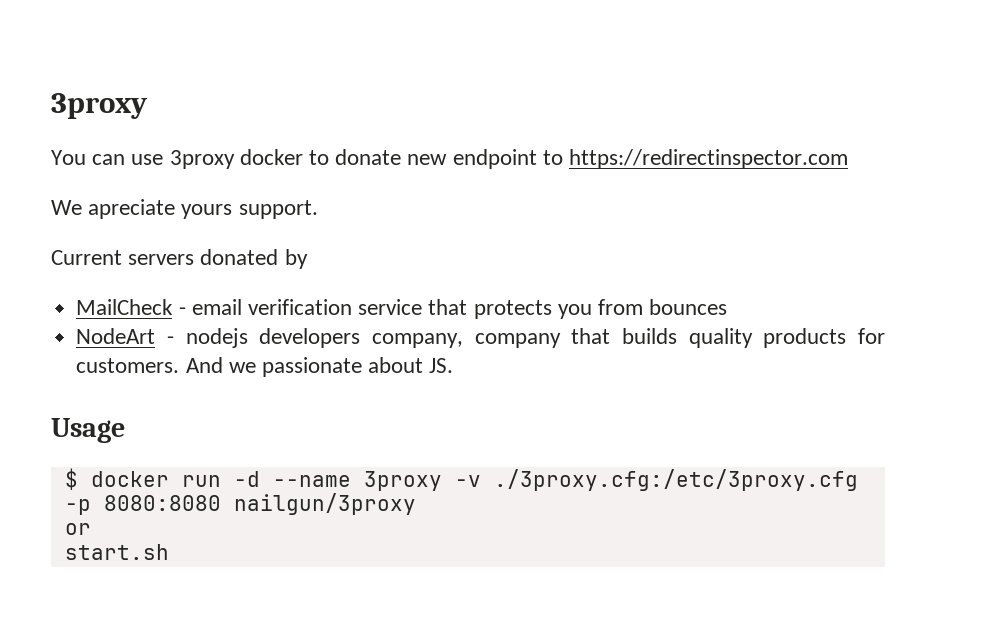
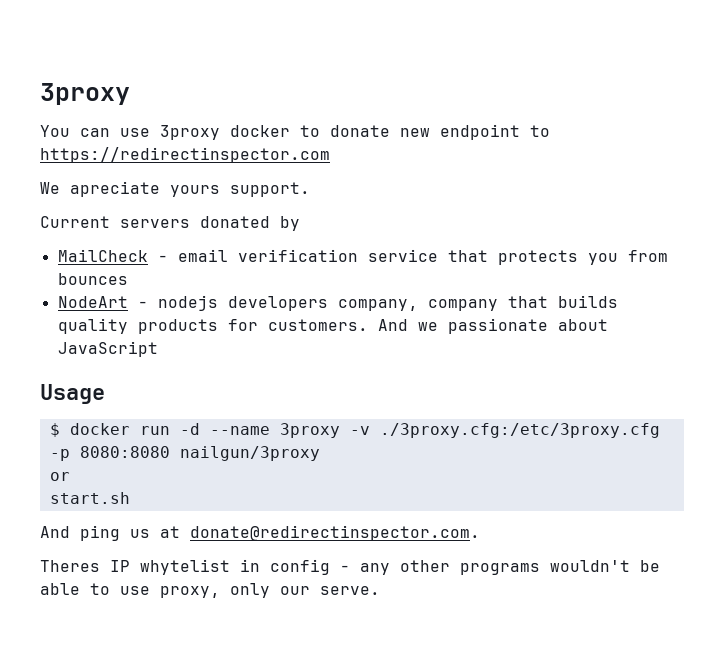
- And we passionate about JS.
+ And we passionate about JavaScript
+ And ping us at donate@redirectinspector.com.
+ Theres IP whytelist in config - any other programs wouldn't be able to use proxy, only our serve.

